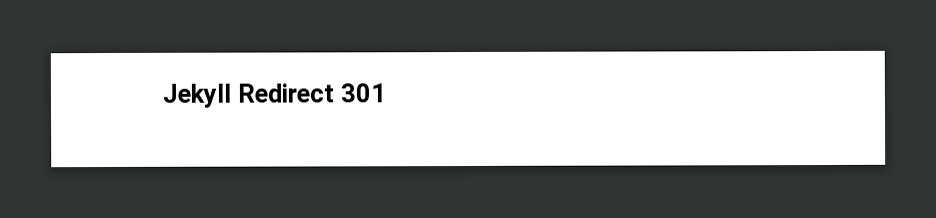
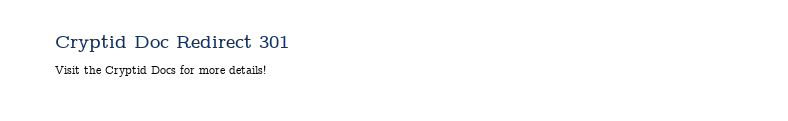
- Jekyll Redirect 301
+ Cryptid Doc Redirect 301
+ Visit the Cryptid Docs for more details!

